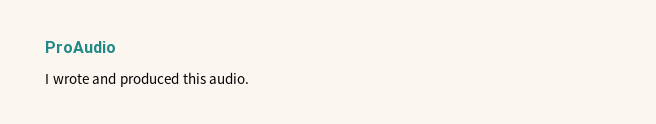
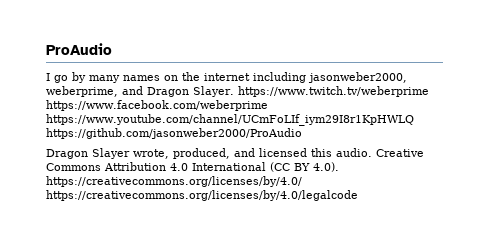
- I wrote and produced this audio.
+ I go by many names on the internet including jasonweber2000, weberprime, and Dragon Slayer. https://www.twitch.tv/weberprime https://www.facebook.com/weberprime https://www.youtube.com/channel/UCmFoLIf_iym29I8r1KpHWLQ https://github.com/jasonweber2000/ProAudio
+ Dragon Slayer wrote, produced, and licensed this audio. Creative Commons Attribution 4.0 International (CC BY 4.0). https://creativecommons.org/licenses/by/4.0/ https://creativecommons.org/licenses/by/4.0/legalcode

